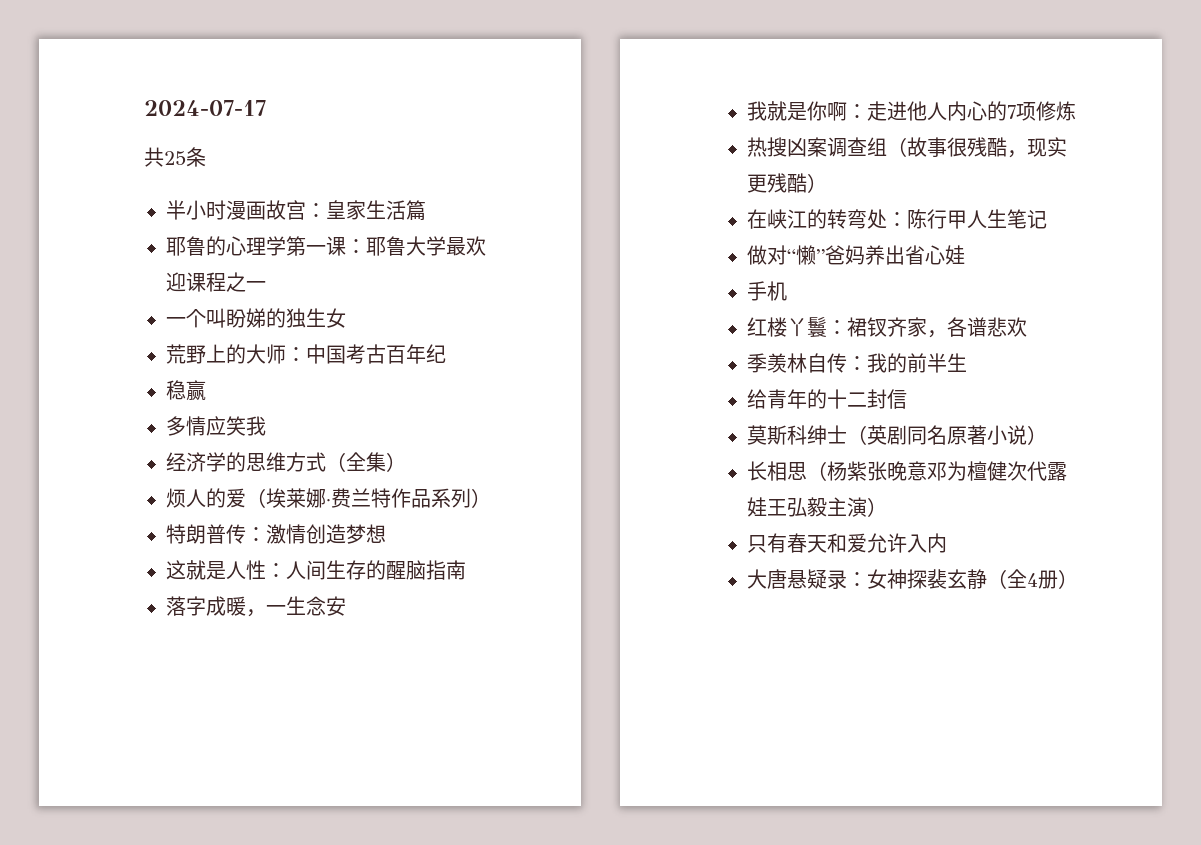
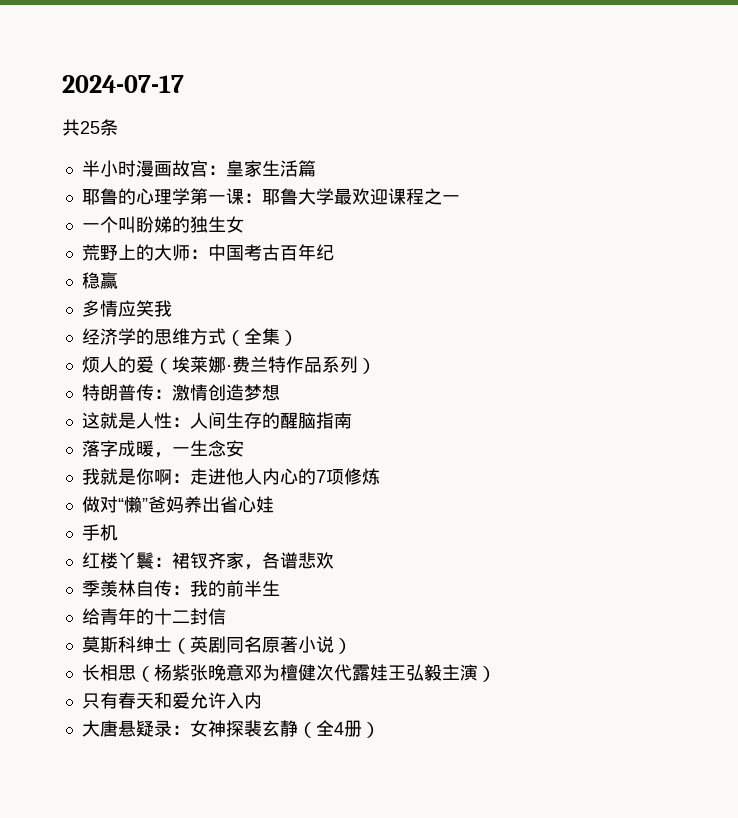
- 热搜凶案调查组（故事很残酷，现实更残酷）
- 在峡江的转弯处：陈行甲人生笔记

